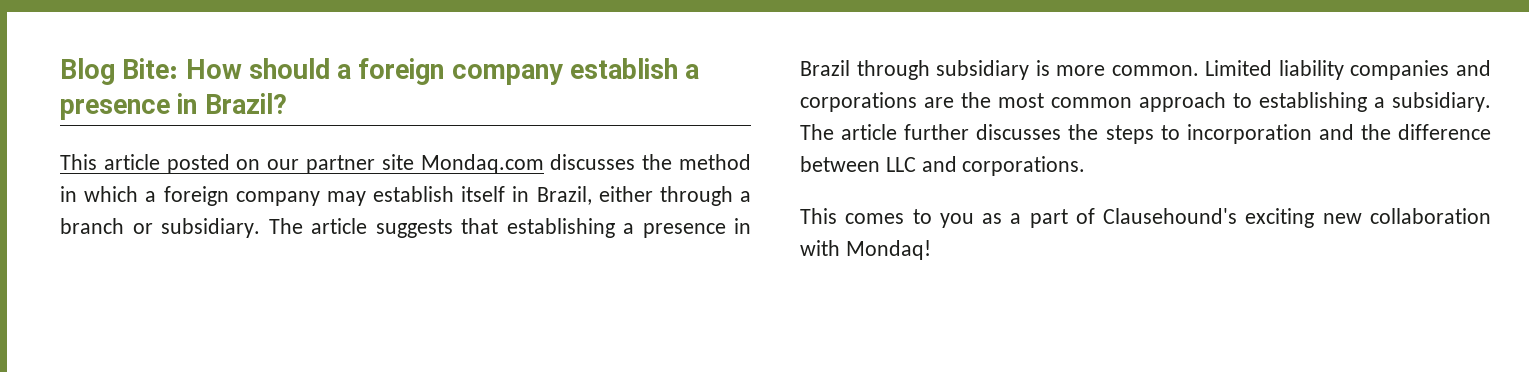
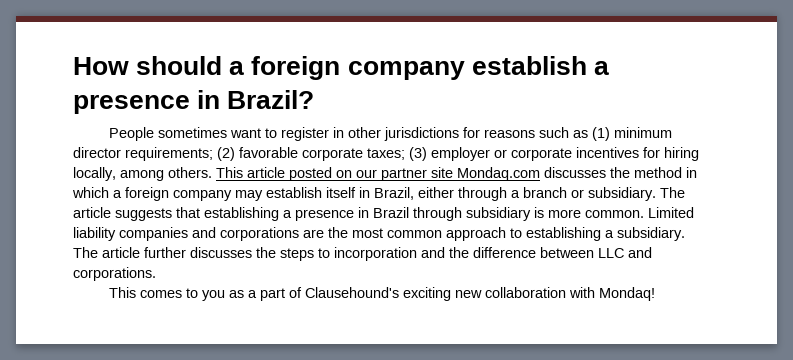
- Blog Bite: How should a foreign company establish a presence in Brazil?
+ How should a foreign company establish a presence in Brazil?
+ People sometimes want to register in other jurisdictions for reasons such as (1) minimum director requirements; (2) favorable corporate taxes; (3) employer or corporate incentives for hiring locally, among others.

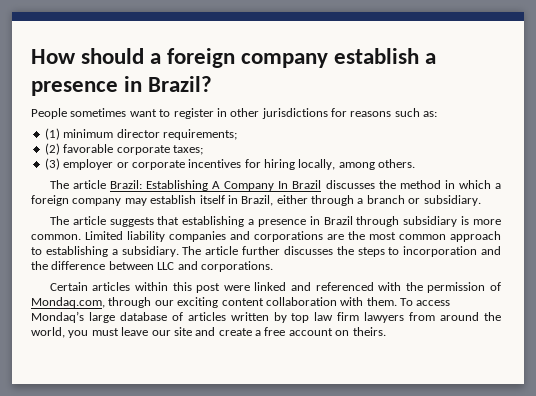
- People sometimes want to register in other jurisdictions for reasons such as (1) minimum director requirements; (2) favorable corporate taxes; (3) employer or corporate incentives for hiring locally, among others. This article posted on our partner site Mondaq.com discusses the method in which a foreign company may establish itself in Brazil, either through a branch or subsidiary. The article suggests that establishing a presence in Brazil through subsidiary is more common.
+ People sometimes want to register in other jurisdictions for reasons such as:
+ (1) minimum director requirements;
+ (2) favorable corporate taxes;
+ (3) employer or corporate incentives for hiring locally, among others.
+ The article Brazil: Establishing A Company In Brazil discusses the method in which a foreign company may establish itself in Brazil, either through a branch or subsidiary.
+ The article suggests that establishing a presence in Brazil through subsidiary is more common.
- This comes to you as a part of Clausehound's exciting new collaboration with Mondaq!
+ Certain articles within this post were linked and referenced with the permission of Mondaq.com, through our exciting content collaboration with them. To access Mondaq’s large database of articles written by top law firm lawyers from around the world, you must leave our site and create a free account on theirs.

